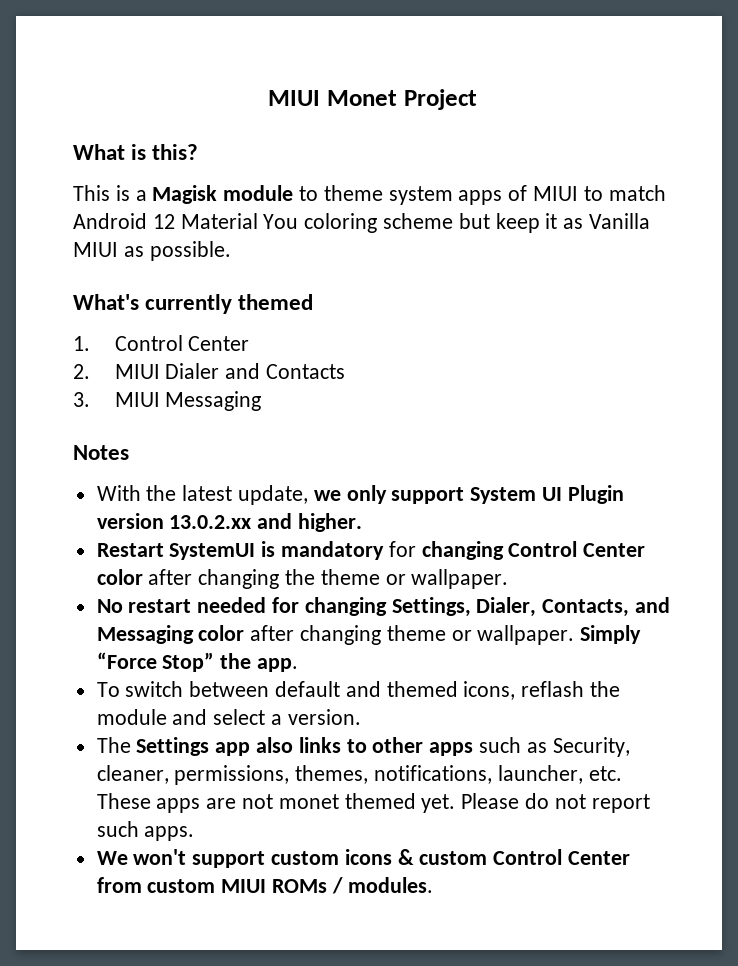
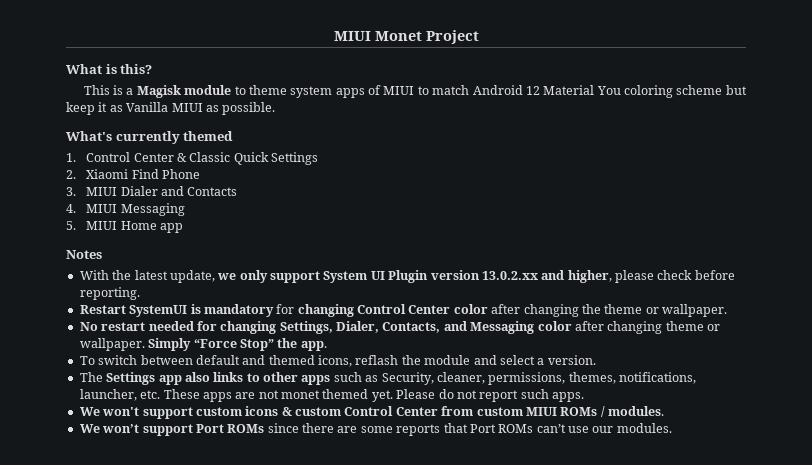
- 1. Control Center
- 2. MIUI Dialer and Contacts
+ 1. Control Center & Classic Quick Settings
+ 2. Xiaomi Find Phone
+ 3. MIUI Dialer and Contacts
- 3. MIUI Messaging
+ 4. MIUI Messaging
+ 5. MIUI Home app
- With the latest update, we only support System UI Plugin version 13.0.2.xx and higher.
+ With the latest update, we only support System UI Plugin version 13.0.2.xx and higher, please check before reporting.
+ We won’t support Port ROMs since there are some reports that Port ROMs can’t use our modules.

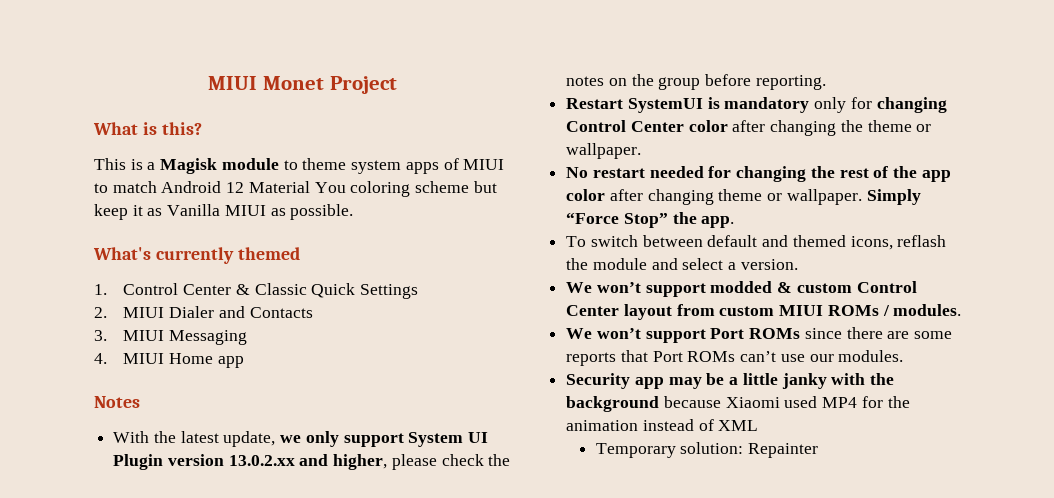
- 2. Xiaomi Find Phone
- 3. MIUI Dialer and Contacts
+ 2. MIUI Dialer and Contacts
- 4. MIUI Messaging
+ 3. MIUI Messaging
- 5. MIUI Home app
+ 4. MIUI Home app
- With the latest update, we only support System UI Plugin version 13.0.2.xx and higher, please check before reporting.
+ With the latest update, we only support System UI Plugin version 13.0.2.xx and higher, please check the notes on the group before reporting.
- Restart SystemUI is mandatory for changing Control Center color after changing the theme or wallpaper.
+ Restart SystemUI is mandatory only for changing Control Center color after changing the theme or wallpaper.
- No restart needed for changing Settings, Dialer, Contacts, and Messaging color after changing theme or wallpaper.
+ No restart needed for changing the rest of the app color after changing theme or wallpaper.
- The Settings app also links to other apps such as Security, cleaner, permissions, themes, notifications, launcher, etc. These apps are not monet themed yet. Please do not report such apps.
- We won't support custom icons & custom Control Center from custom MIUI ROMs / modules.
+ We won’t support modded & custom Control Center layout from custom MIUI ROMs / modules.
+ Security app may be a little janky with the background because Xiaomi used MP4 for the animation instead of XML
+ Temporary solution: Repainter

